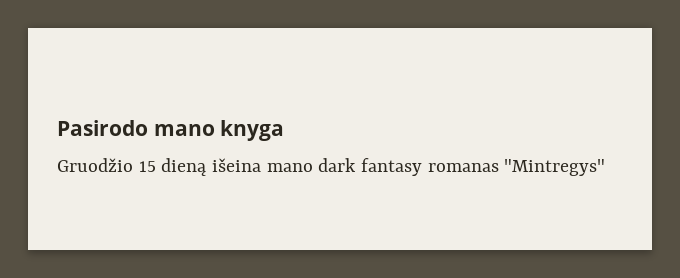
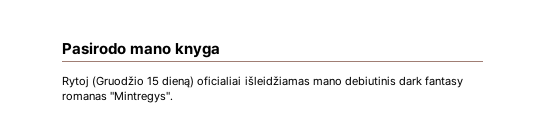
- Gruodžio 15 dieną išeina mano dark fantasy romanas "Mintregys"
+ Rytoj (Gruodžio 15 dieną) oficialiai išleidžiamas mano debiutinis dark fantasy romanas "Mintregys".

